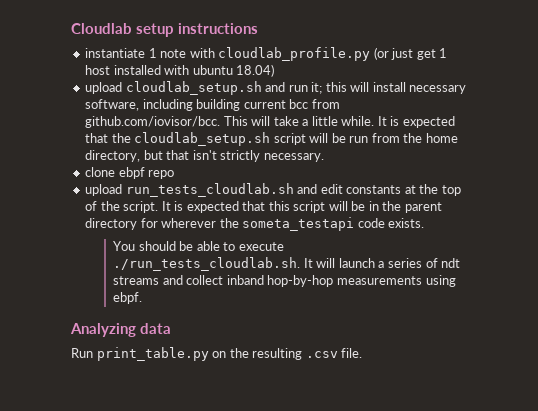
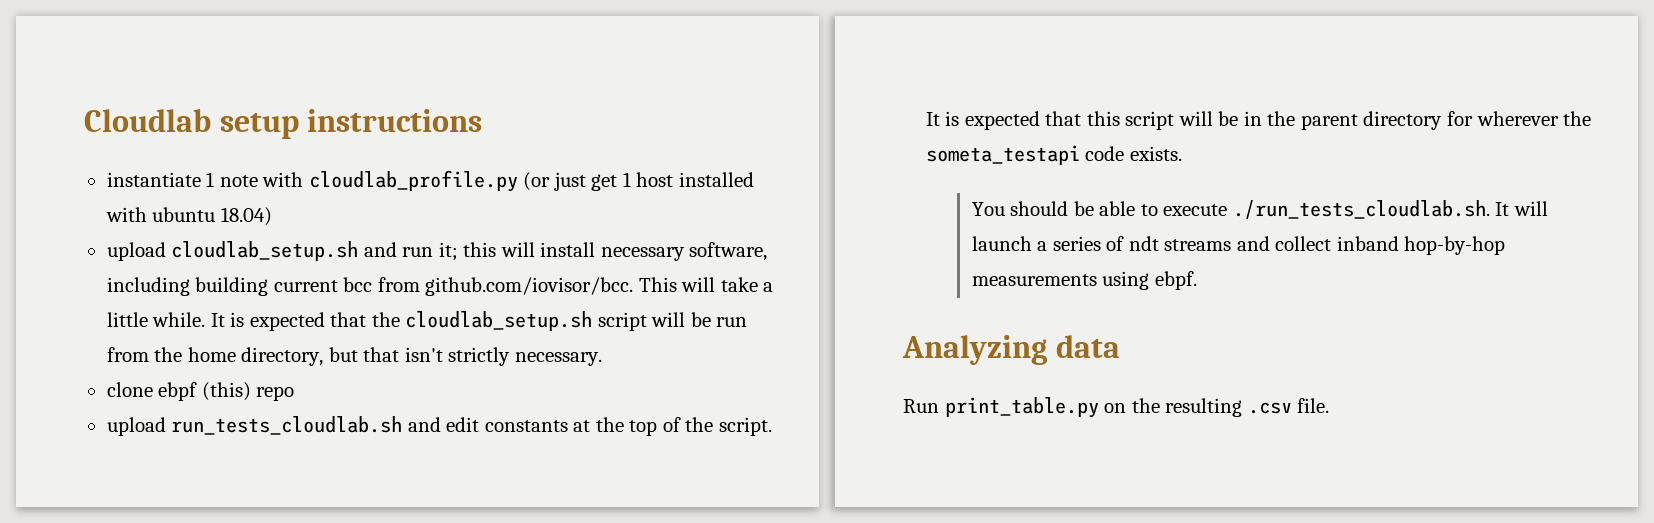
- clone ebpf repo
+ clone ebpf (this) repo

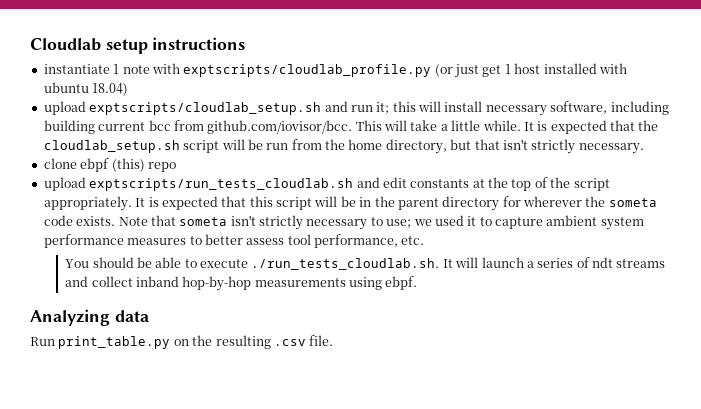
- instantiate 1 note with cloudlab_profile.py (or just get 1 host installed with ubuntu 18.04)
+ instantiate 1 note with exptscripts/cloudlab_profile.py (or just get 1 host installed with ubuntu 18.04)
- upload cloudlab_setup.sh and run it; this will install necessary software, including building current bcc from github.com/iovisor/bcc. This will take a little while.
+ upload exptscripts/cloudlab_setup.sh and run it; this will install necessary software, including building current bcc from github.com/iovisor/bcc. This will take a little while.
- upload run_tests_cloudlab.sh and edit constants at the top of the script.
+ upload exptscripts/run_tests_cloudlab.sh and edit constants at the top of the script appropriately.
- It is expected that this script will be in the parent directory for wherever the someta_testapi code exists.
+ It is expected that this script will be in the parent directory for wherever the someta code exists. Note that someta isn't strictly necessary to use; we used it to capture ambient system performance measures to better assess tool performance, etc.

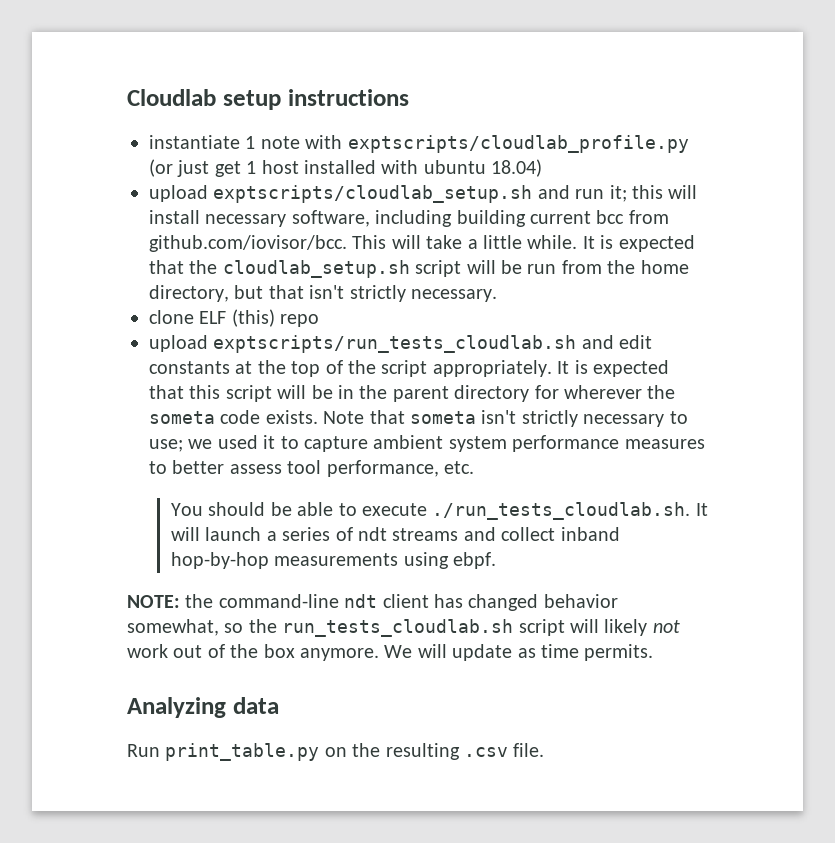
- clone ebpf (this) repo
+ clone ELF (this) repo
+ NOTE: the command-line ndt client has changed behavior somewhat, so the run_tests_cloudlab.sh script will likely not work out of the box anymore. We will update as time permits.

